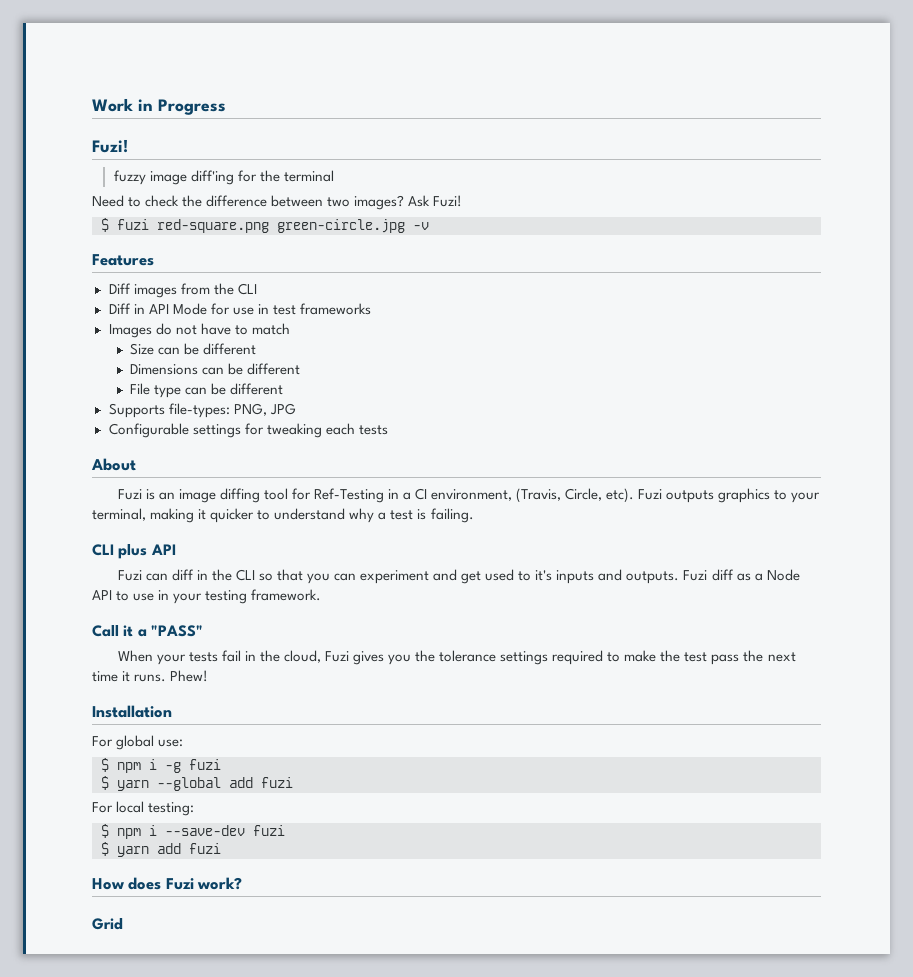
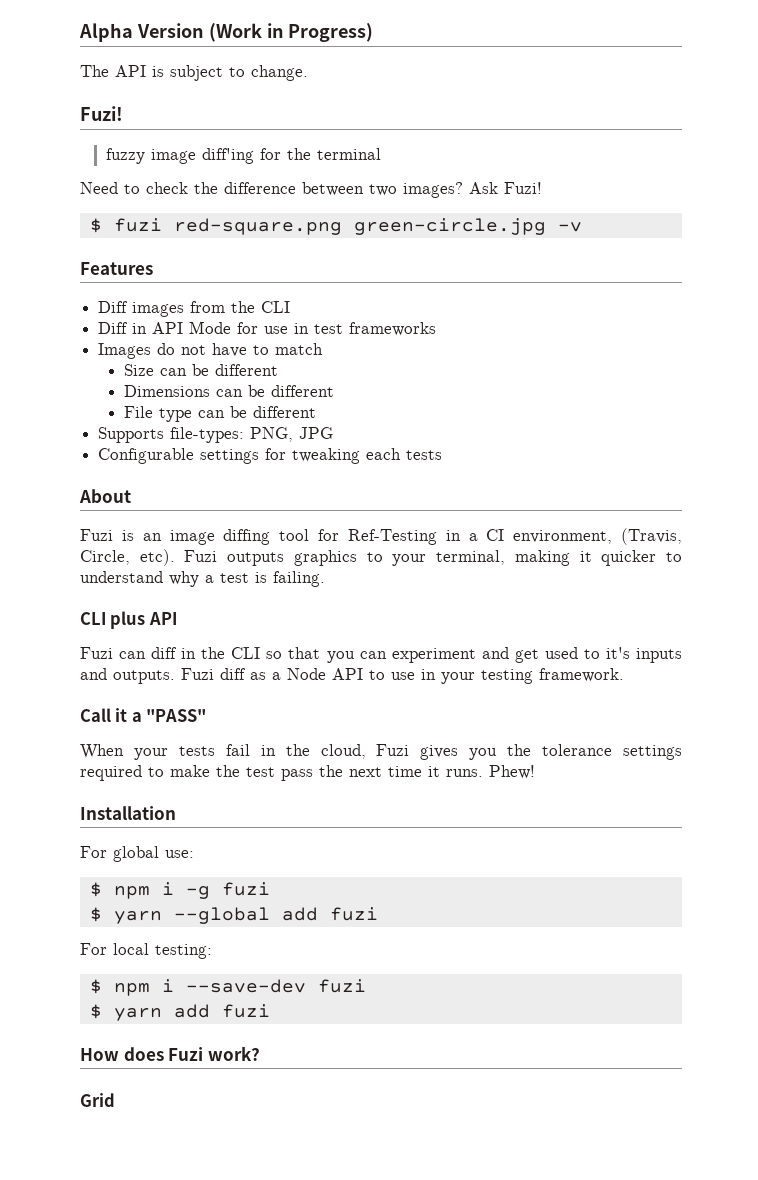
- Work in Progress
+ Alpha Version (Work in Progress)
+ The API is subject to change.

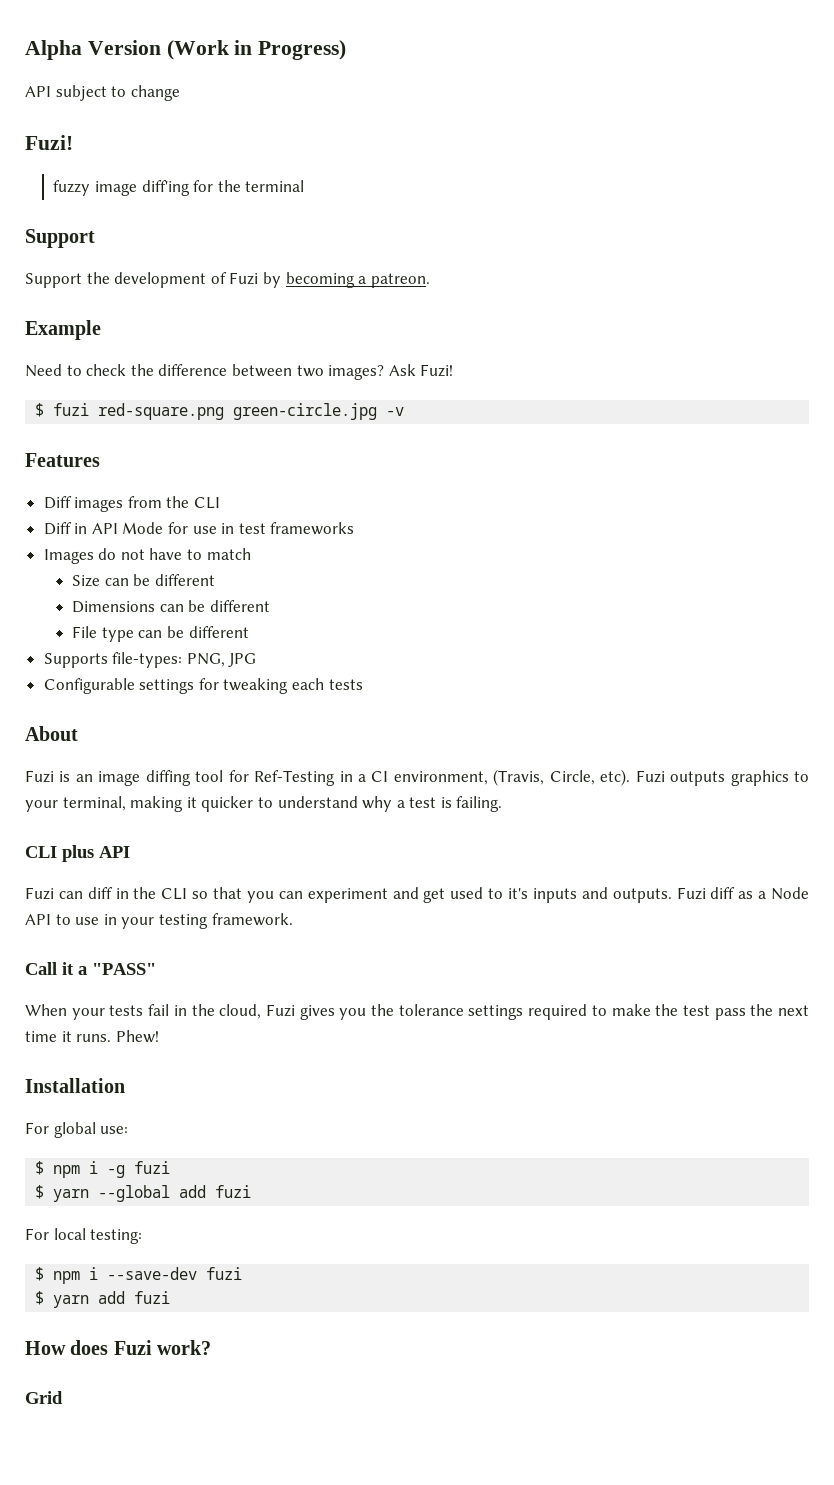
- The API is subject to change.
+ API subject to change
  fuzzy image diff'ing for the terminal
+ Support
+ Support the development of Fuzi by becoming a patreon.
+ Example

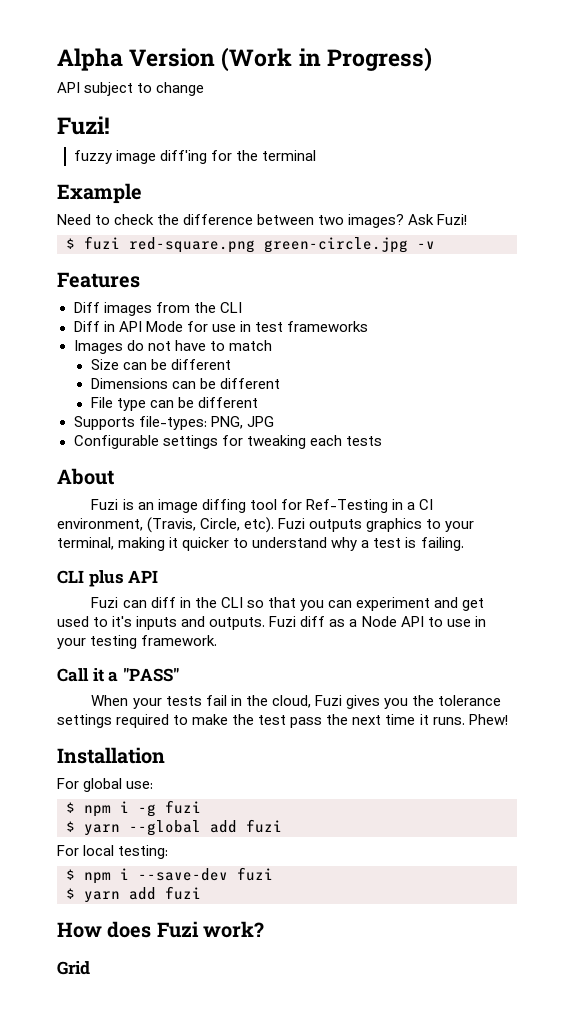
  fuzzy image diff'ing for the terminal
- Support
- Support the development of Fuzi by becoming a patreon.

